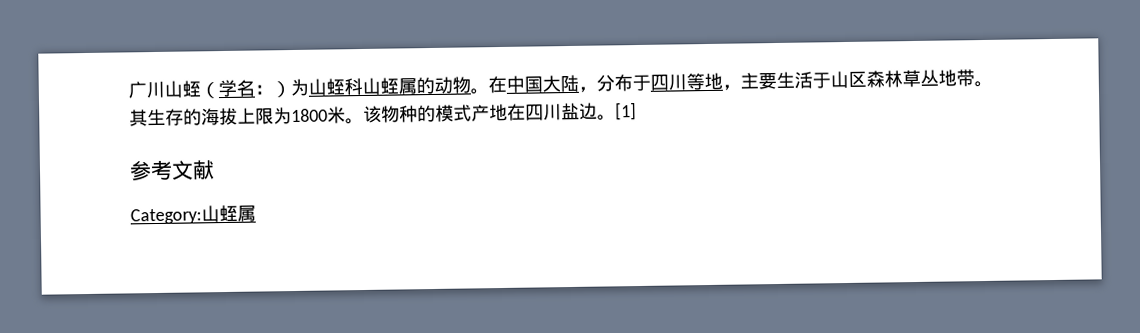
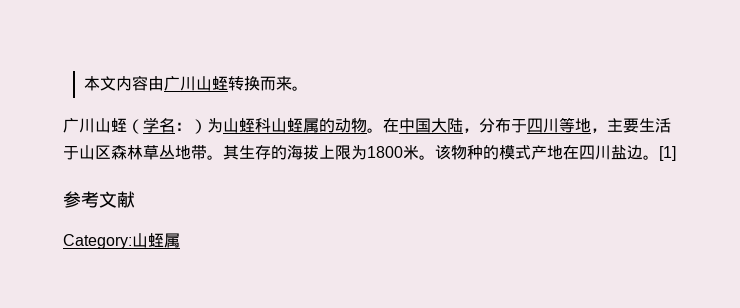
+ 本文内容由广川山蛭转换而来。

